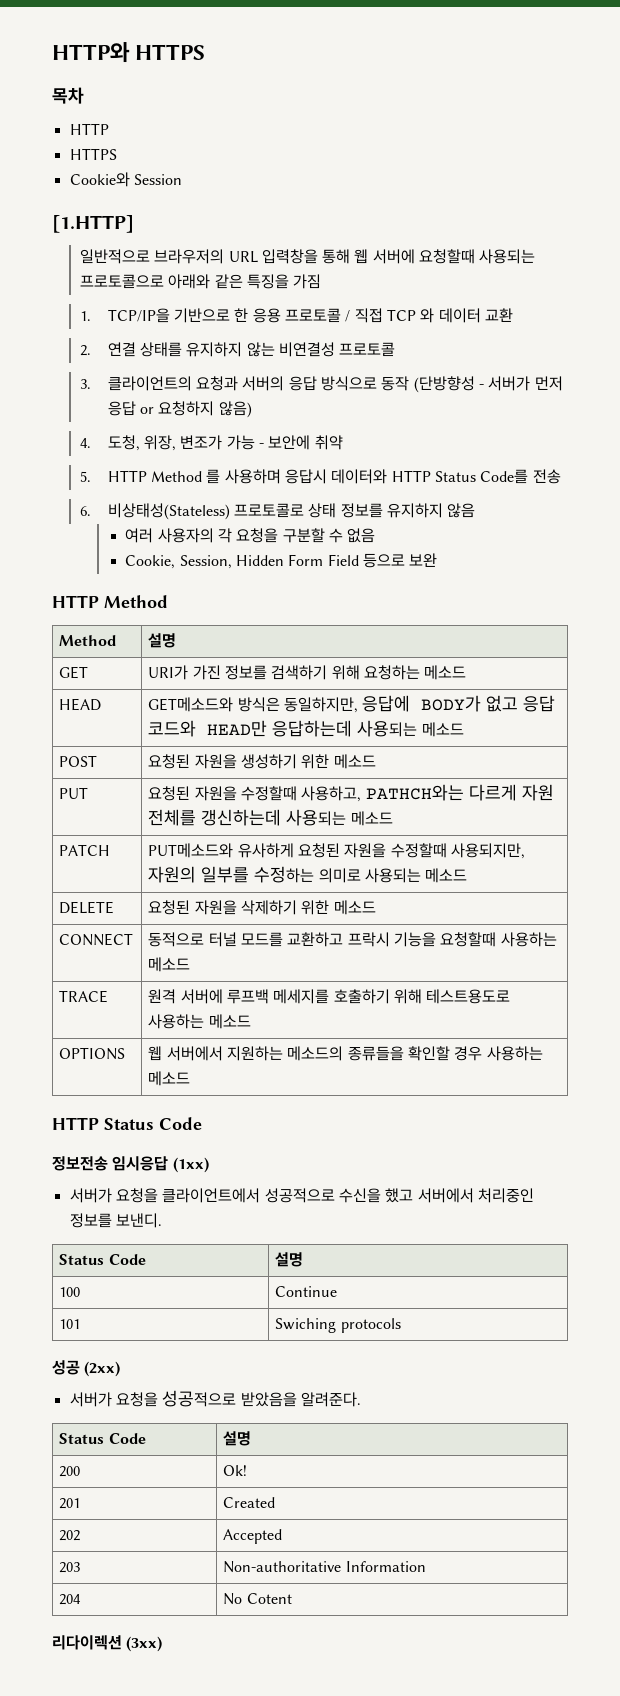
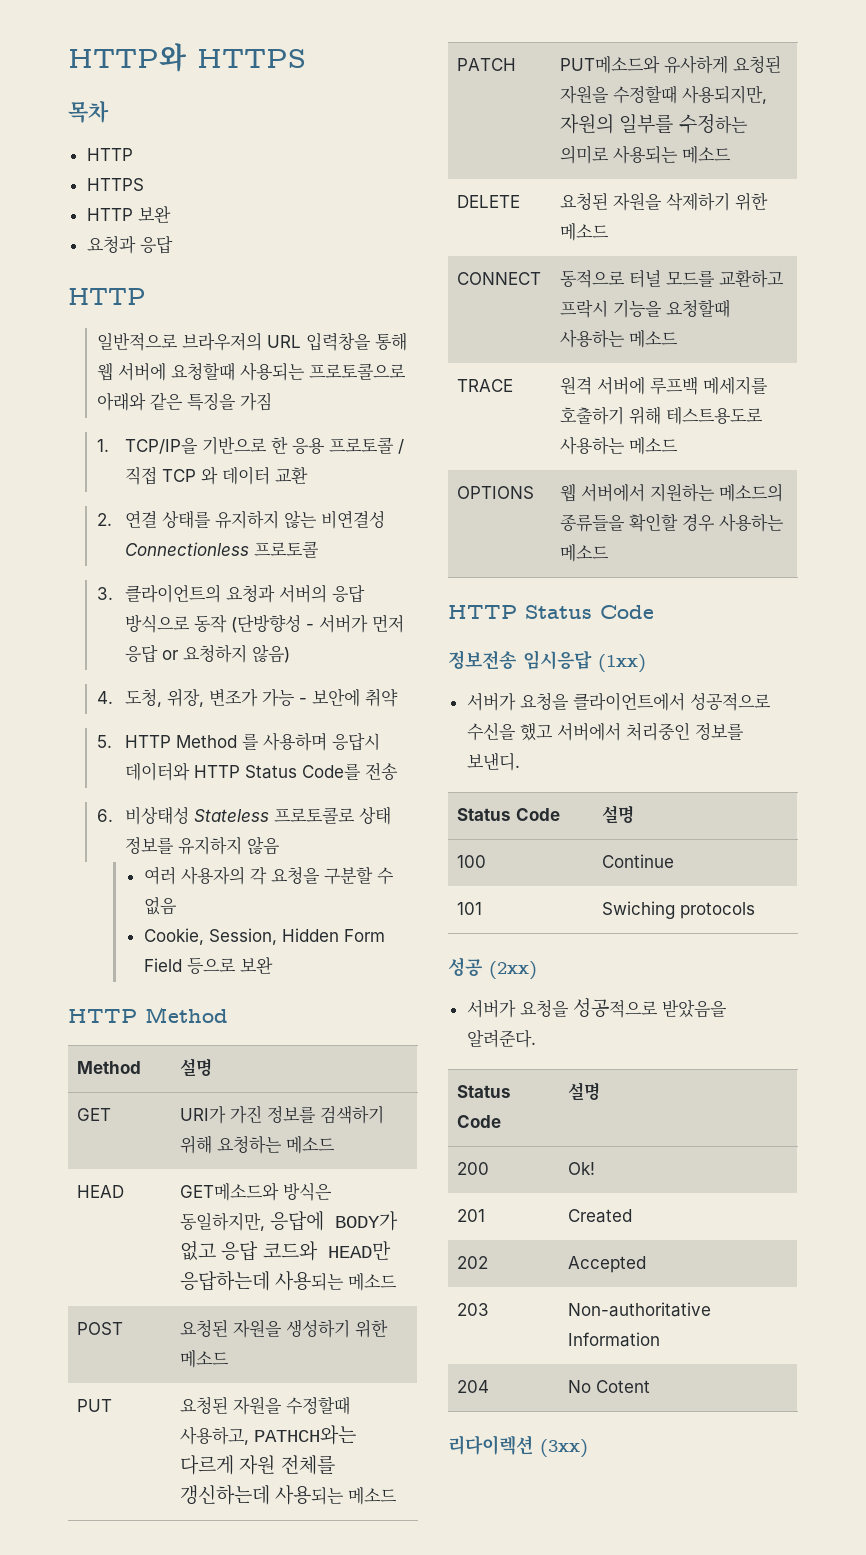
- Cookie와 Session
- [1.HTTP]
+ HTTP 보완
+ 요청과 응답
+ HTTP
- 2. 연결 상태를 유지하지 않는 비연결성 프로토콜
+ 2. 연결 상태를 유지하지 않는 비연결성 Connectionless 프로토콜
- 6. 비상태성(Stateless) 프로토콜로 상태 정보를 유지하지 않음
+ 6. 비상태성 Stateless 프로토콜로 상태 정보를 유지하지 않음

